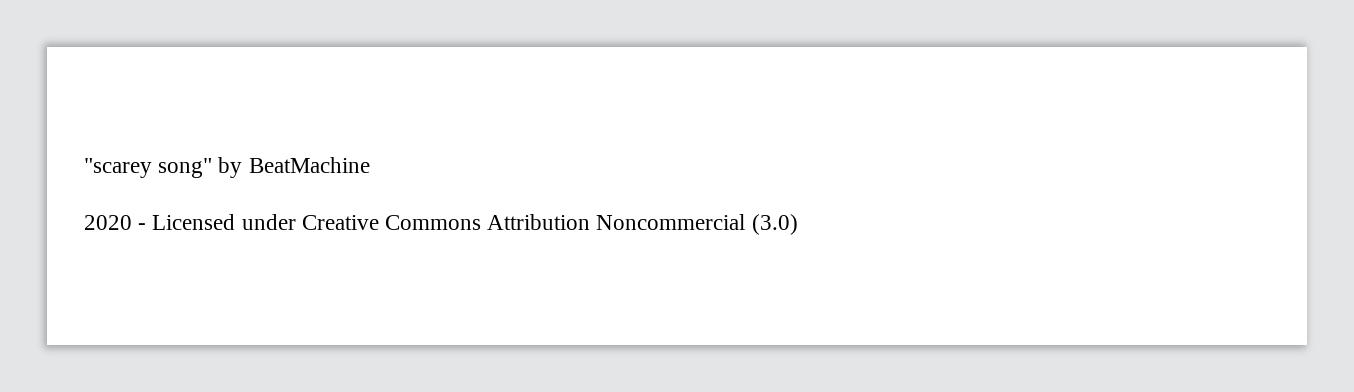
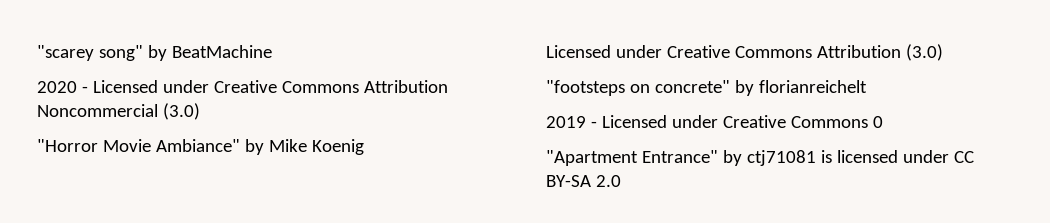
+ "Horror Movie Ambiance" by Mike Koenig
+ Licensed under Creative Commons Attribution (3.0)
+ "footsteps on concrete" by florianreichelt
+ 2019 - Licensed under Creative Commons 0
+ "Apartment Entrance" by ctj71081 is licensed under CC BY-SA 2.0

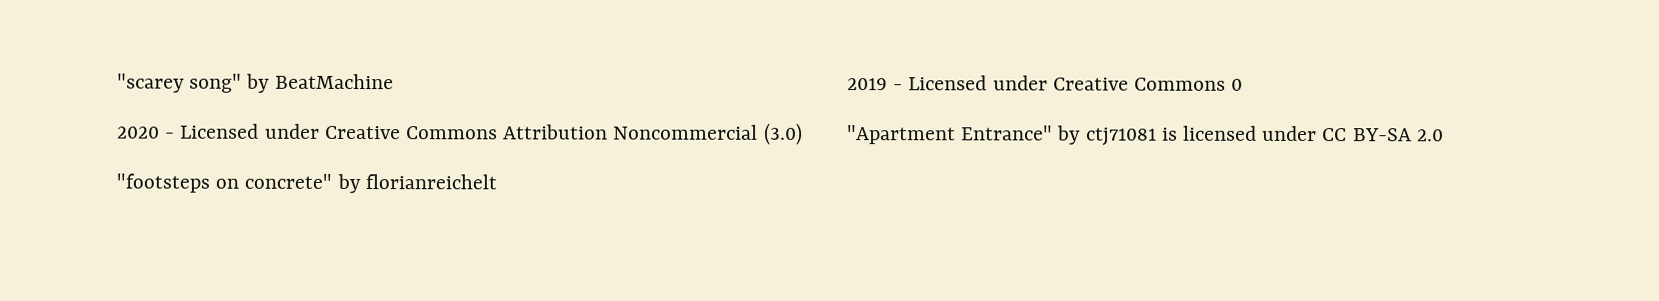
- "Horror Movie Ambiance" by Mike Koenig
- Licensed under Creative Commons Attribution (3.0)

